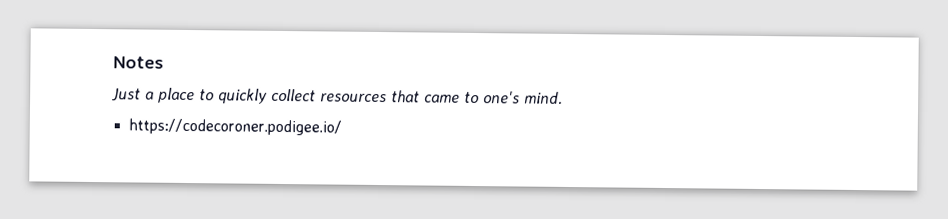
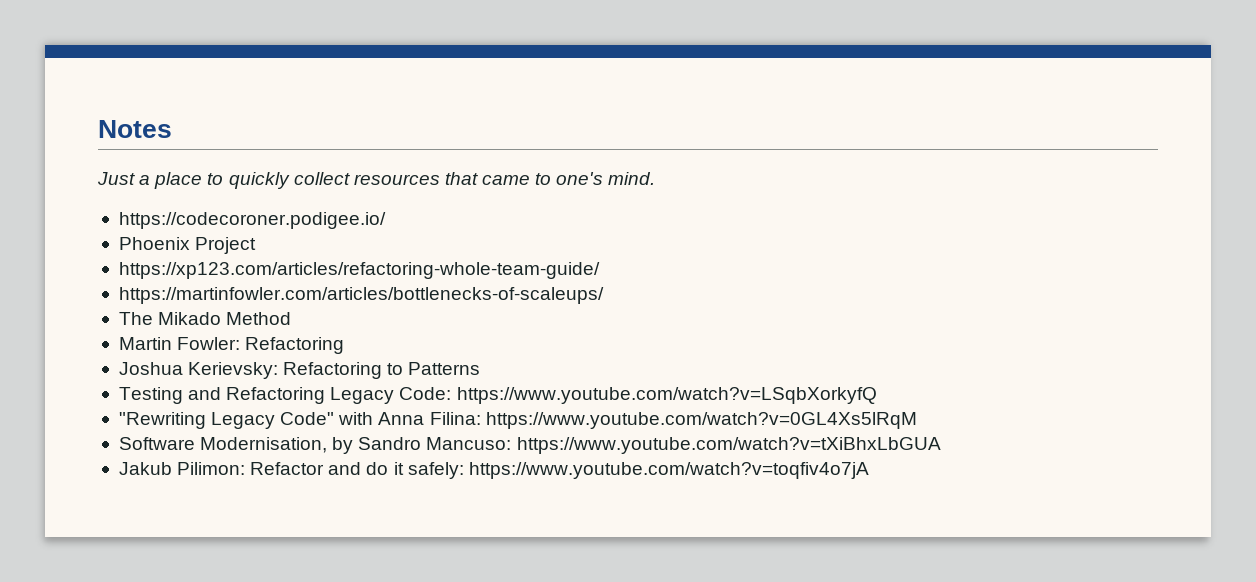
+ Phoenix Project
+ https://xp123.com/articles/refactoring-whole-team-guide/
+ https://martinfowler.com/articles/bottlenecks-of-scaleups/
+ The Mikado Method
+ Martin Fowler: Refactoring
+ Joshua Kerievsky: Refactoring to Patterns
+ Testing and Refactoring Legacy Code: https://www.youtube.com/watch?v=LSqbXorkyfQ
+ "Rewriting Legacy Code" with Anna Filina: https://www.youtube.com/watch?v=0GL4Xs5lRqM
+ Software Modernisation, by Sandro Mancuso: https://www.youtube.com/watch?v=tXiBhxLbGUA
+ Jakub Pilimon: Refactor and do it safely: https://www.youtube.com/watch?v=toqfiv4o7jA

